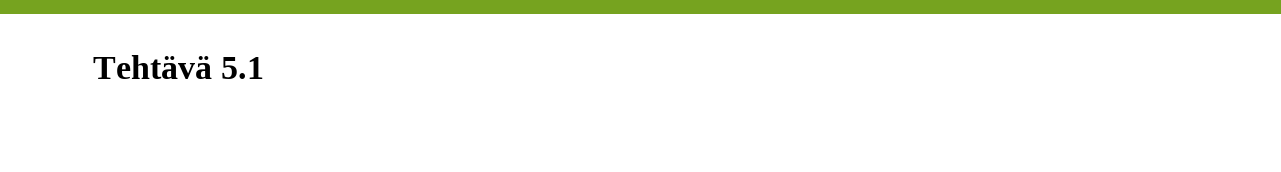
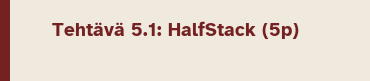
- Tehtävä 5.1
+ Tehtävä 5.1: HalfStack (5p)

